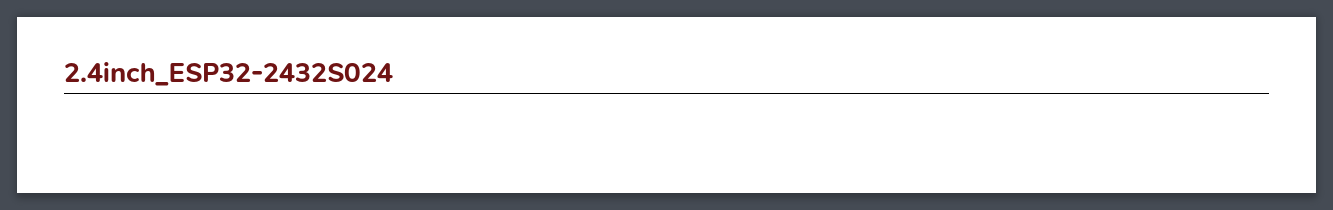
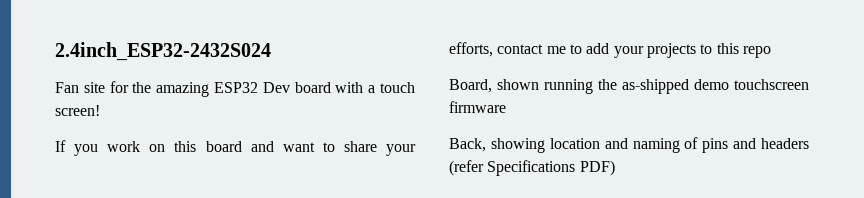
+ Fan site for the amazing ESP32 Dev board with a touch screen!
+ If you work on this board and want to share your efforts, contact me to add your projects to this repo
+ Board, shown running the as-shipped demo touchscreen firmware
+ Back, showing location and naming of pins and headers (refer Specifications PDF)

